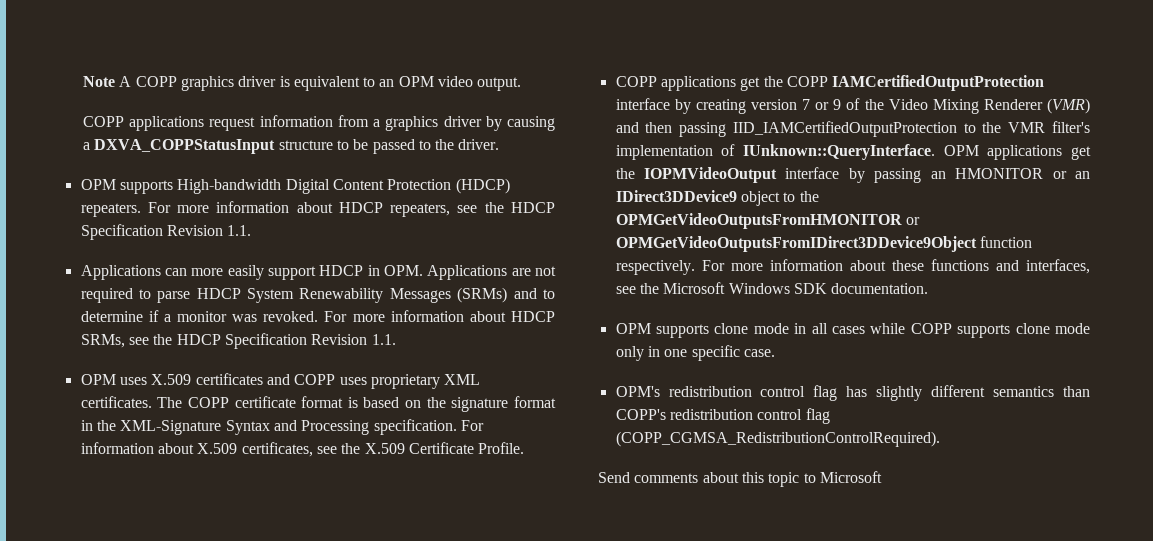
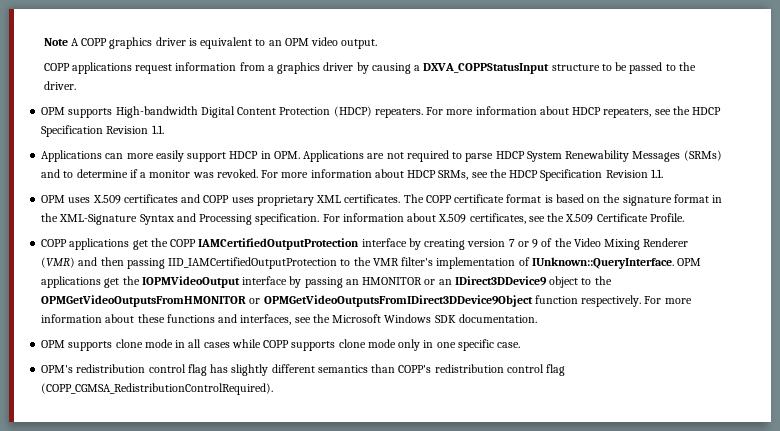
- Send comments about this topic to Microsoft

